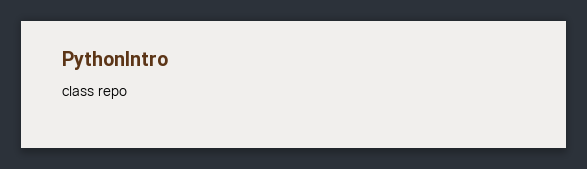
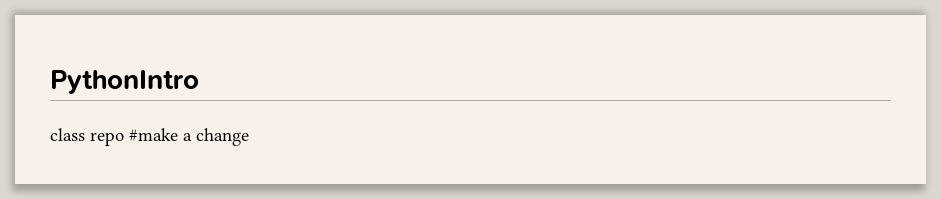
- class repo
+ class repo #make a change

